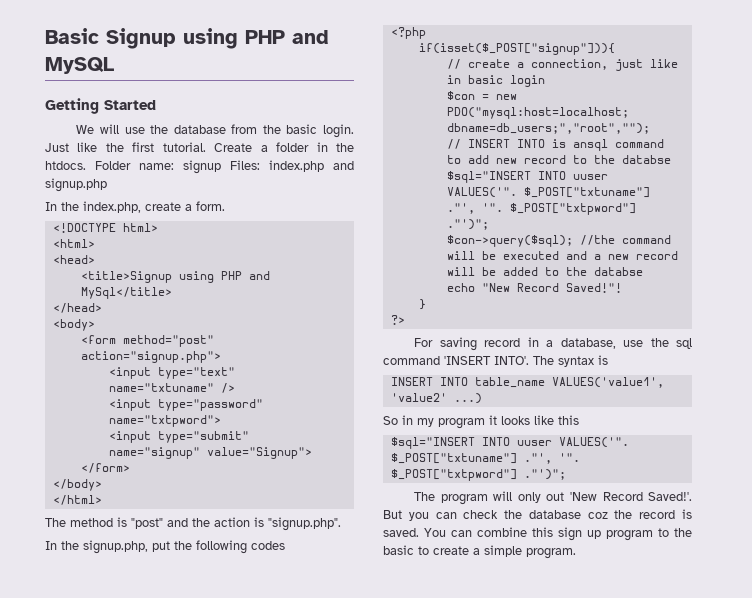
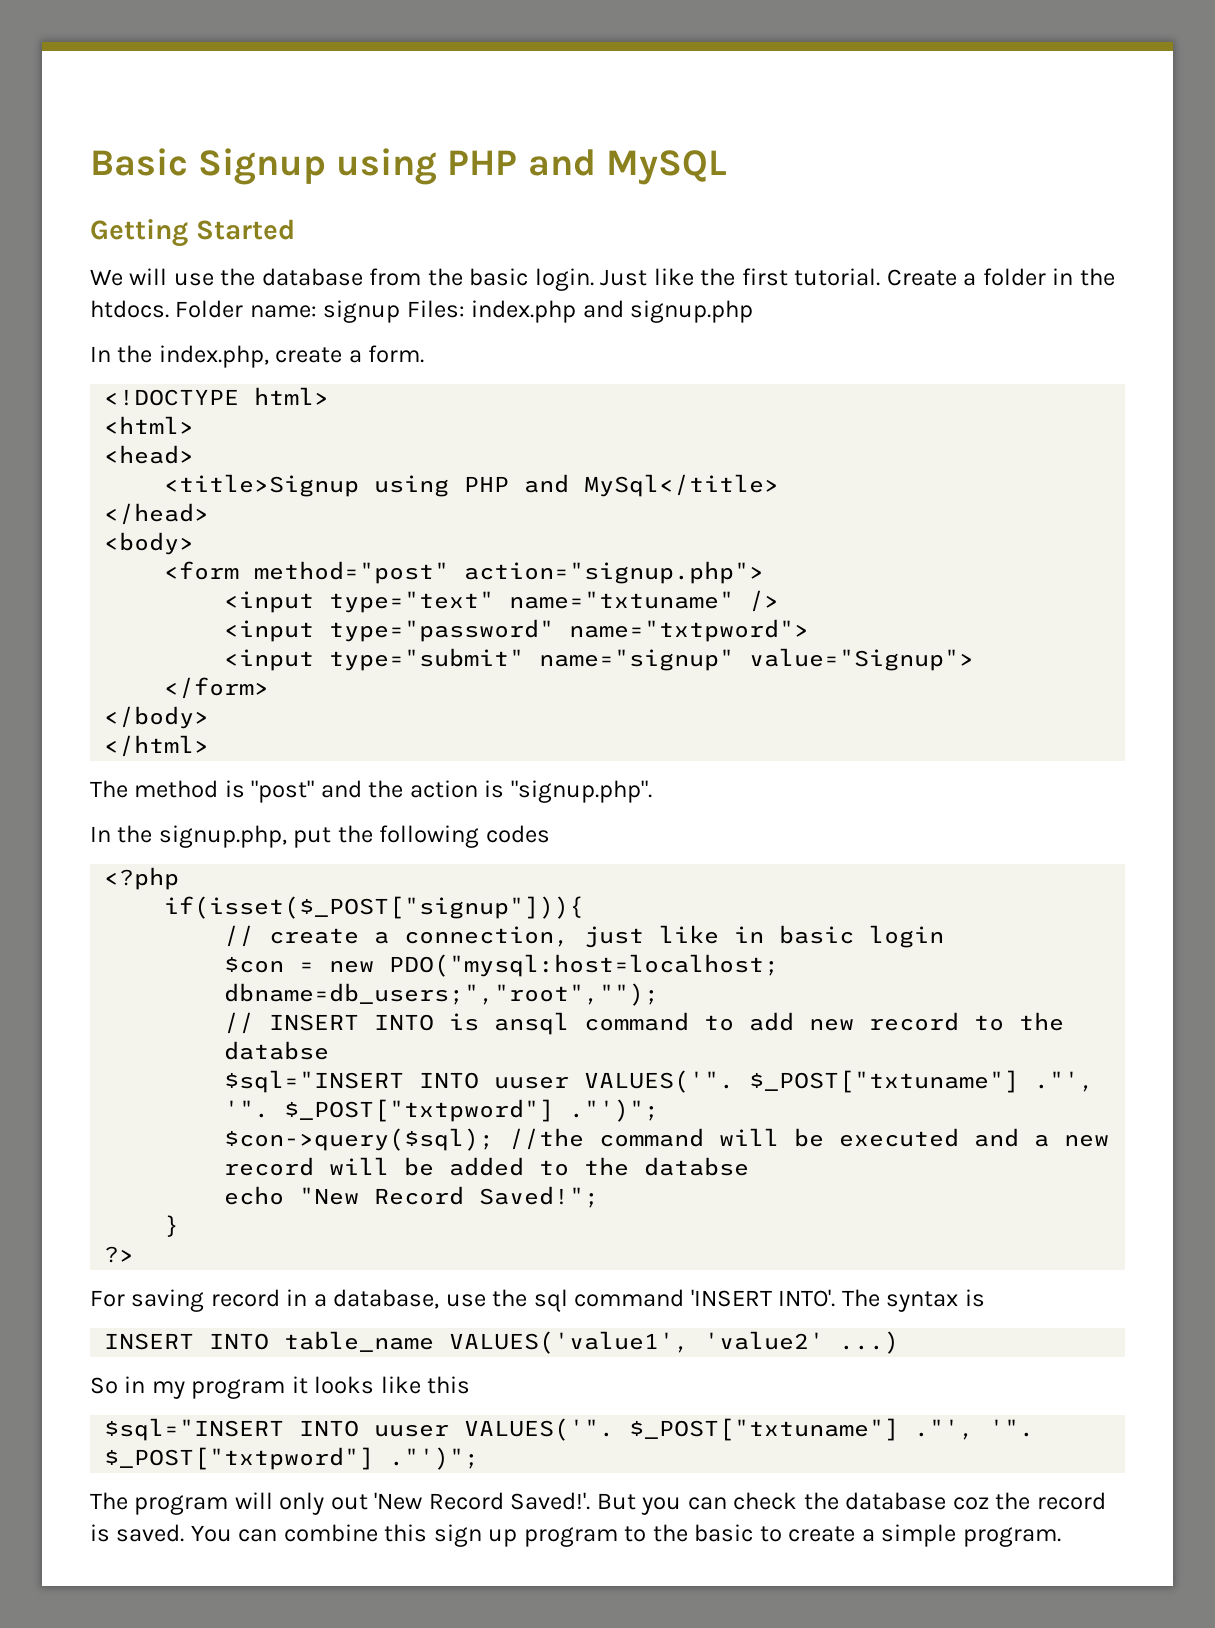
- echo "New Record Saved!"!
+ echo "New Record Saved!";

